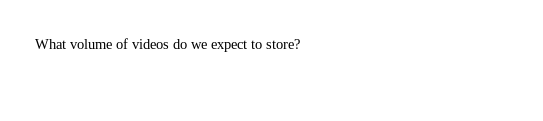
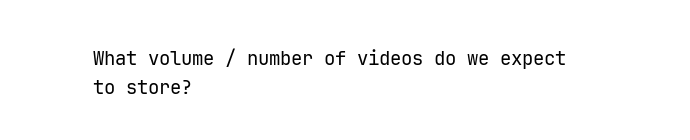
- What volume of videos do we expect to store?
+ What volume / number of videos do we expect to store?

